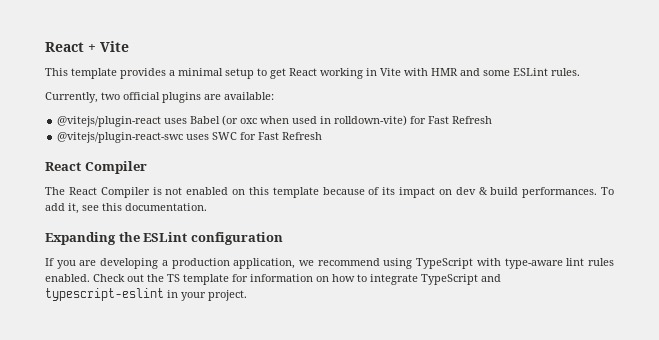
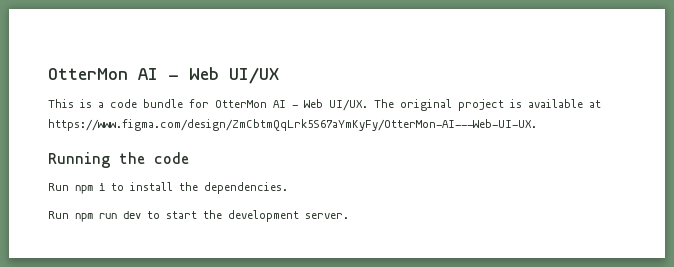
- React + Vite
- This template provides a minimal setup to get React working in Vite with HMR and some ESLint rules.
- Currently, two official plugins are available:
- @vitejs/plugin-react uses Babel (or oxc when used in rolldown-vite) for Fast Refresh
- @vitejs/plugin-react-swc uses SWC for Fast Refresh
- React Compiler
- The React Compiler is not enabled on this template because of its impact on dev & build performances. To add it, see this documentation.
- Expanding the ESLint configuration
- If you are developing a production application, we recommend using TypeScript with type-aware lint rules enabled. Check out the TS template for information on how to integrate TypeScript and typescript-eslint in your project.
+ OtterMon AI - Web UI/UX
+ This is a code bundle for OtterMon AI - Web UI/UX. The original project is available at https://www.figma.com/design/ZmCbtmQqLrk5S67aYmKyFy/OtterMon-AI---Web-UI-UX.
+ Running the code
+ Run npm i to install the dependencies.
+ Run npm run dev to start the development server.

